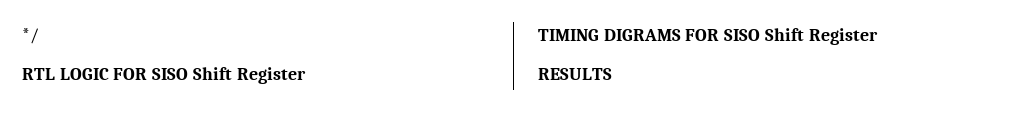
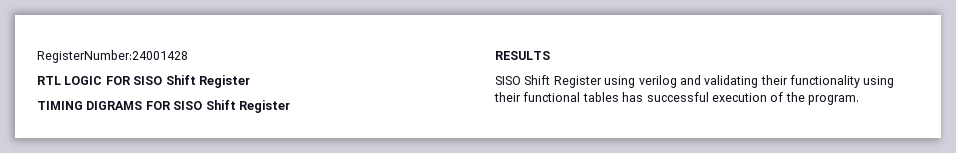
- */
+ RegisterNumber:24001428
+ SISO Shift Register using verilog and validating their functionality using their functional tables has successful execution of the program.

